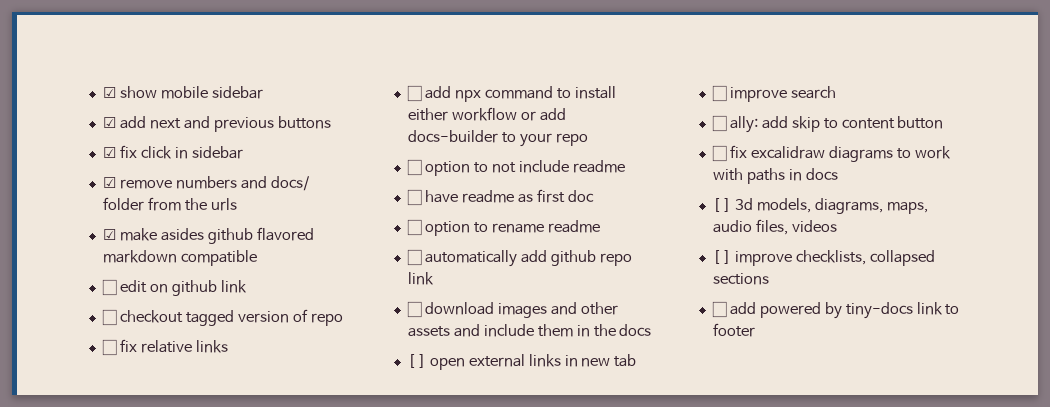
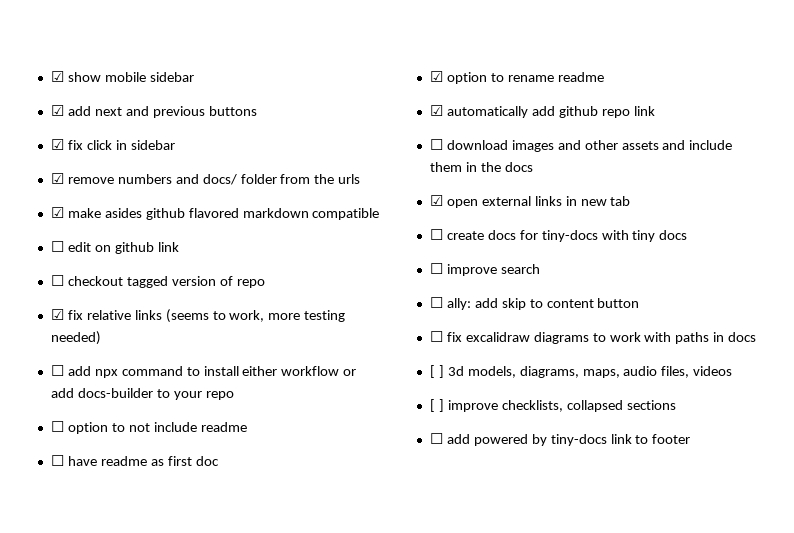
- ☐ fix relative links
+ ☑ fix relative links (seems to work, more testing needed)
- ☐ option to rename readme
+ ☑ option to rename readme
- ☐ automatically add github repo link
+ ☑ automatically add github repo link
- [ ] open external links in new tab
+ ☑ open external links in new tab
+ ☐ create docs for tiny-docs with tiny docs

